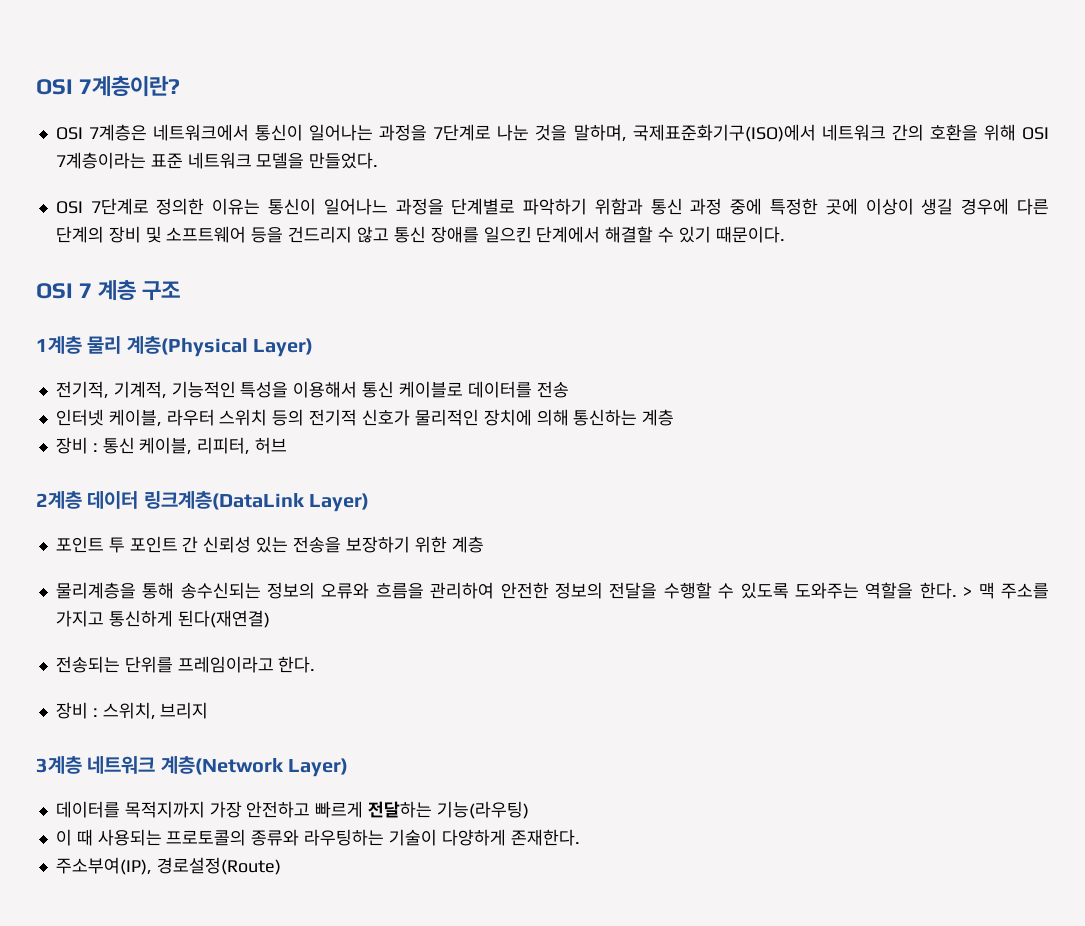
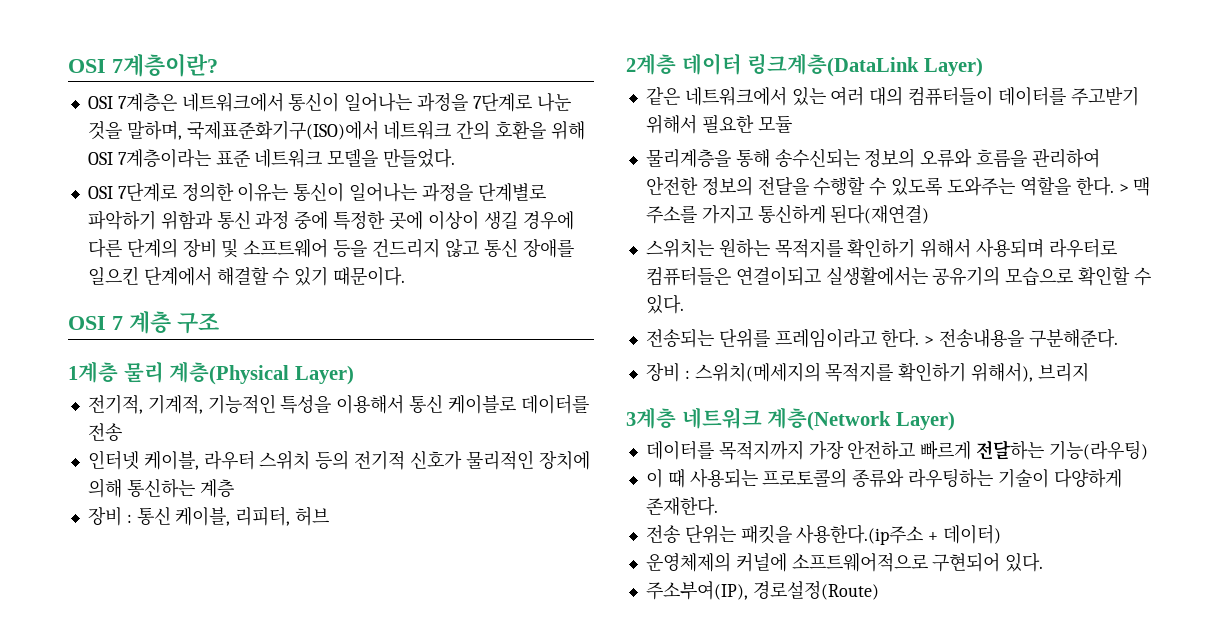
- OSI 7단계로 정의한 이유는 통신이 일어나느 과정을 단계별로 파악하기 위함과 통신 과정 중에 특정한 곳에 이상이 생길 경우에 다른 단계의 장비 및 소프트웨어 등을 건드리지 않고 통신 장애를 일으킨 단계에서 해결할 수 있기 때문이다.
+ OSI 7단계로 정의한 이유는 통신이 일어나는 과정을 단계별로 파악하기 위함과 통신 과정 중에 특정한 곳에 이상이 생길 경우에 다른 단계의 장비 및 소프트웨어 등을 건드리지 않고 통신 장애를 일으킨 단계에서 해결할 수 있기 때문이다.
- 포인트 투 포인트 간 신뢰성 있는 전송을 보장하기 위한 계층
+ 같은 네트워크에서 있는 여러 대의 컴퓨터들이 데이터를 주고받기 위해서 필요한 모듈
+ 스위치는 원하는 목적지를 확인하기 위해서 사용되며 라우터로 컴퓨터들은 연결이되고 실생활에서는 공유기의 모습으로 확인할 수 있다.
- 전송되는 단위를 프레임이라고 한다.
- 장비 : 스위치, 브리지
+ 전송되는 단위를 프레임이라고 한다. > 전송내용을 구분해준다.
+ 장비 : 스위치(메세지의 목적지를 확인하기 위해서), 브리지
+ 전송 단위는 패킷을 사용한다.(ip주소 + 데이터)
+ 운영체제의 커널에 소프트웨어적으로 구현되어 있다.

